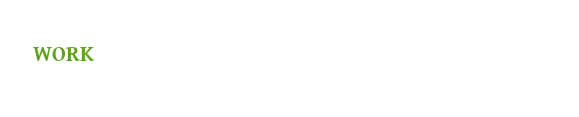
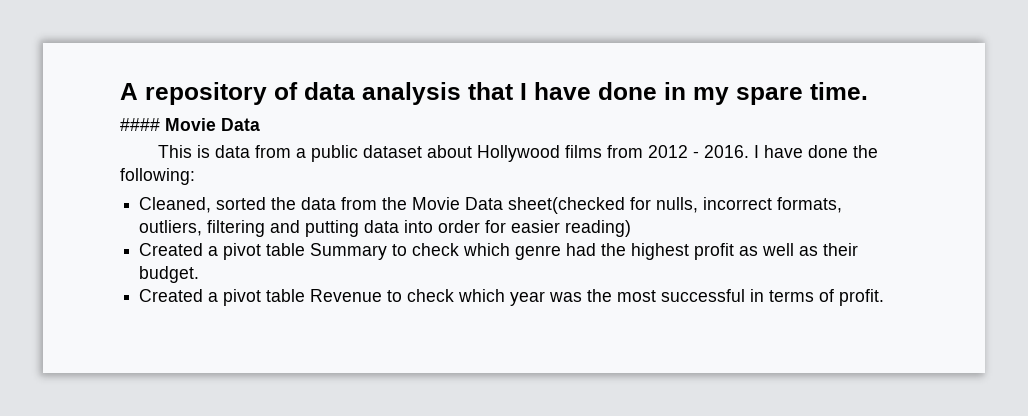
- WORK
+ A repository of data analysis that I have done in my spare time.
+ #### Movie Data
+ This is data from a public dataset about Hollywood films from 2012 - 2016. I have done the following:
+ Cleaned, sorted the data from the Movie Data sheet(checked for nulls, incorrect formats, outliers, filtering and putting data into order for easier reading)
+ Created a pivot table Summary to check which genre had the highest profit as well as their budget.
+ Created a pivot table Revenue to check which year was the most successful in terms of profit.

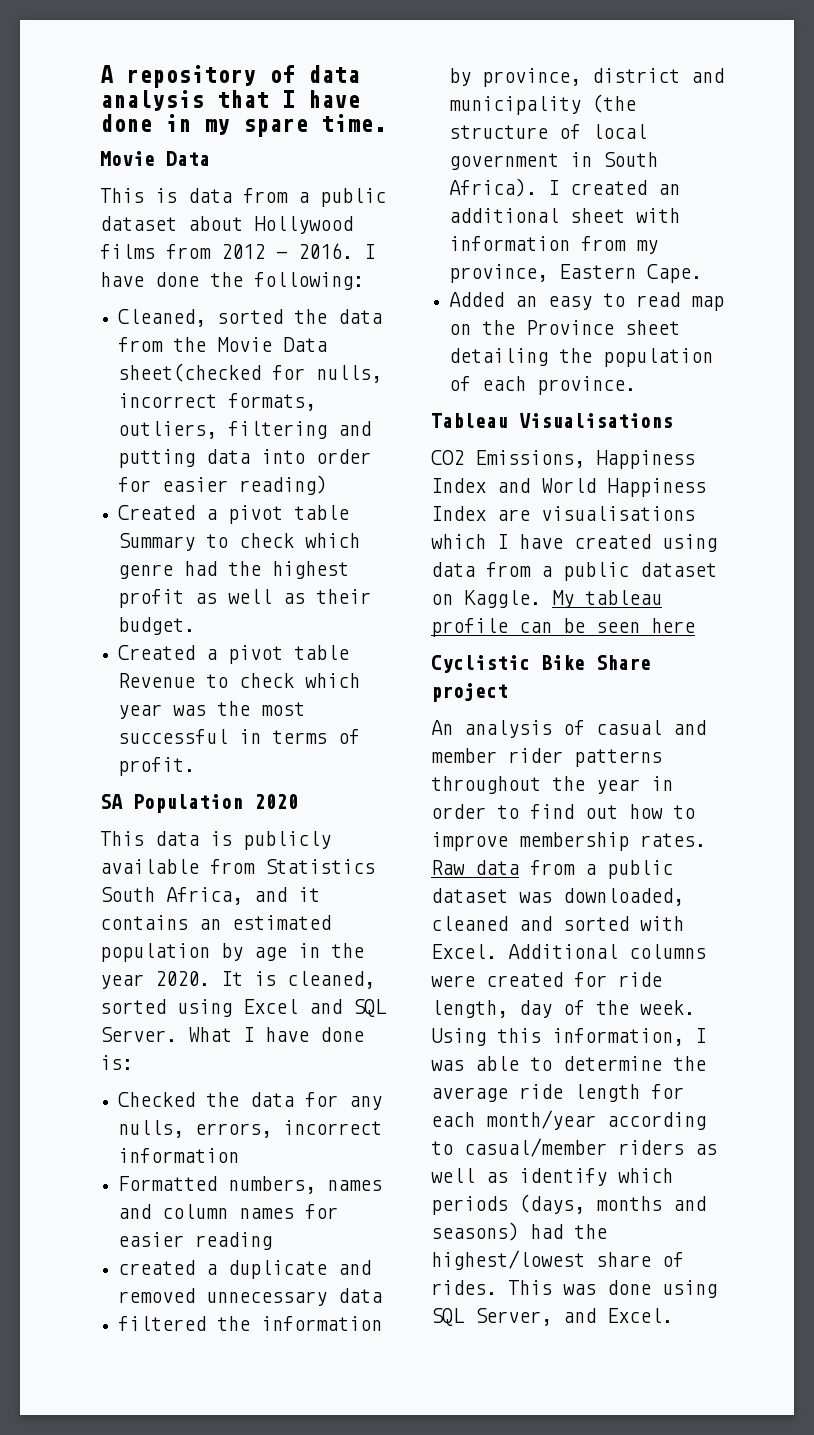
  A repository of data analysis that I have done in my spare time.
- #### Movie Data
+ Movie Data
+ SA Population 2020
+ This data is publicly available from Statistics South Africa, and it contains an estimated population by age in the year 2020. It is cleaned, sorted using Excel and SQL Server. What I have done is:
+ Checked the data for any nulls, errors, incorrect information
+ Formatted numbers, names and column names for easier reading
+ created a duplicate and removed unnecessary data
+ filtered the information by province, district and municipality (the structure of local government in South Africa). I created an additional sheet with information from my province, Eastern Cape.
+ Added an easy to read map on the Province sheet detailing the population of each province.
+ Tableau Visualisations
+ CO2 Emissions, Happiness Index and World Happiness Index are visualisations which I have created using data from a public dataset on Kaggle. My tableau profile can be seen here
+ Cyclistic Bike Share project
+ An analysis of casual and member rider patterns throughout the year in order to find out how to improve membership rates. Raw data from a public dataset was downloaded, cleaned and sorted with Excel. Additional columns were created for ride length, day of the week. Using this information, I was able to determine the average ride length for each month/year according to casual/member riders as well as identify which periods (days, months and seasons) had the highest/lowest share of rides. This was done using SQL Server, and Excel.

